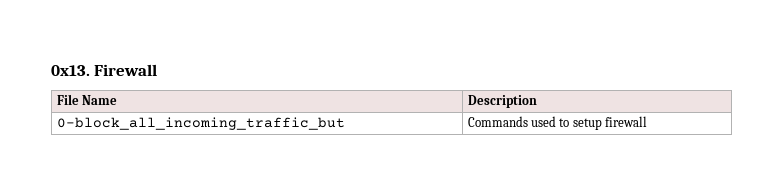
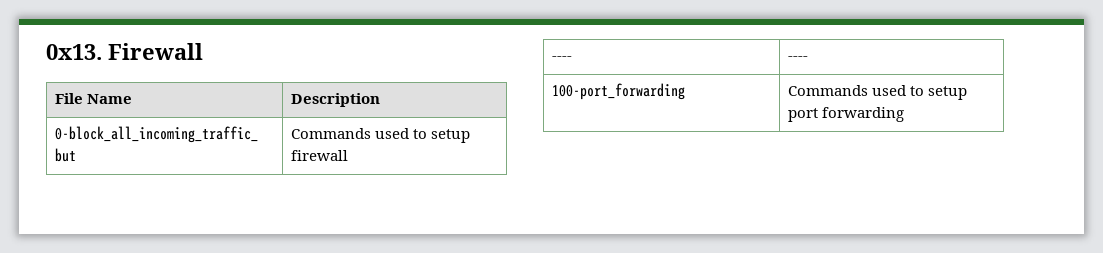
+ ---- | ----
+ 100-port_forwarding | Commands used to setup port forwarding

